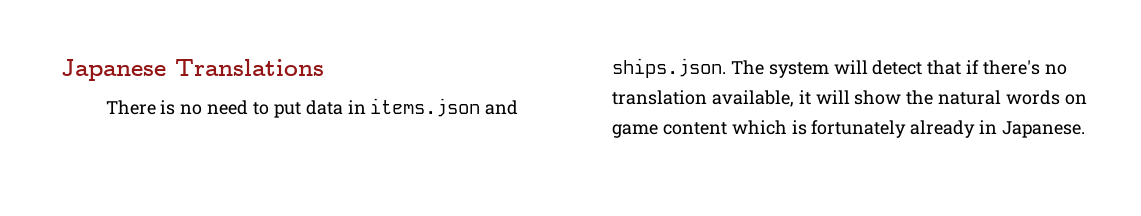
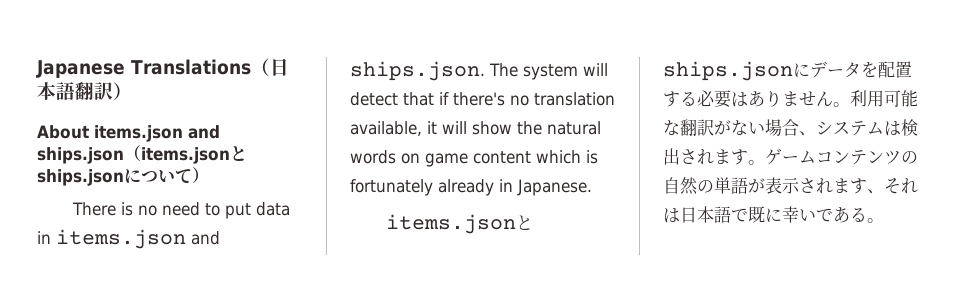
- Japanese Translations
+ Japanese Translations（日本語翻訳）
+ About items.json and ships.json（items.jsonとships.jsonについて）
+ items.jsonとships.jsonにデータを配置する必要はありません。利用可能な翻訳がない場合、システムは検出されます。ゲームコンテンツの自然の単語が表示されます、それは日本語で既に幸いである。

